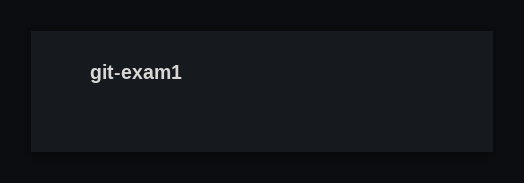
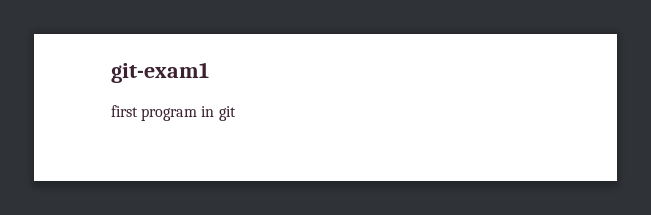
+ first program in git

